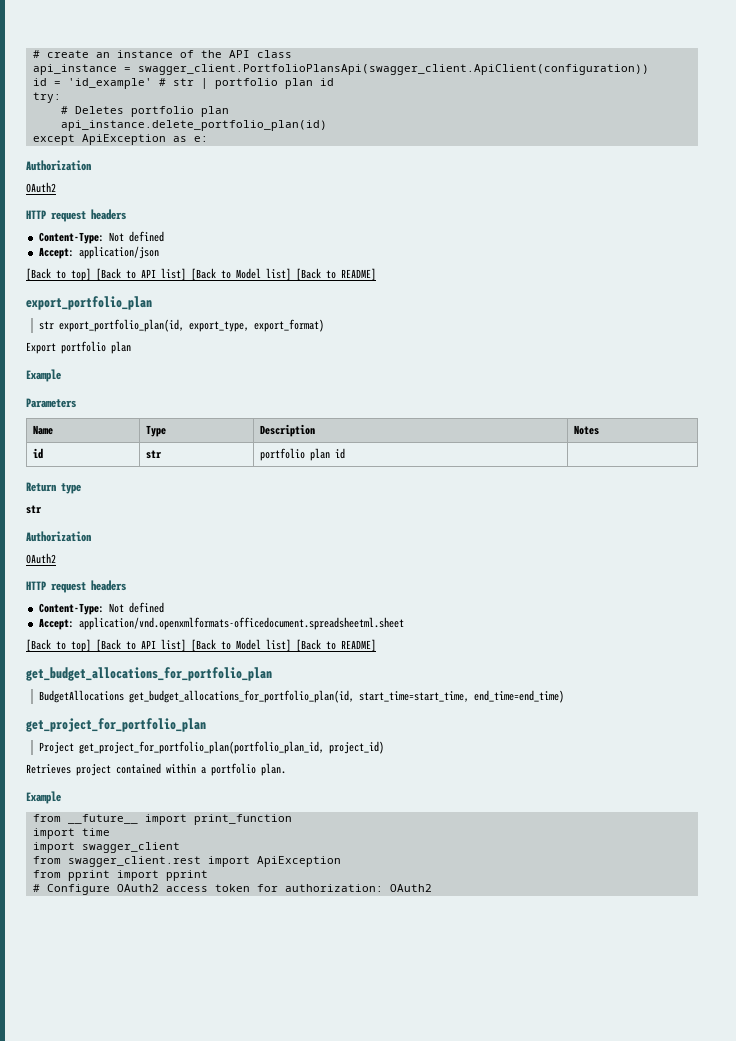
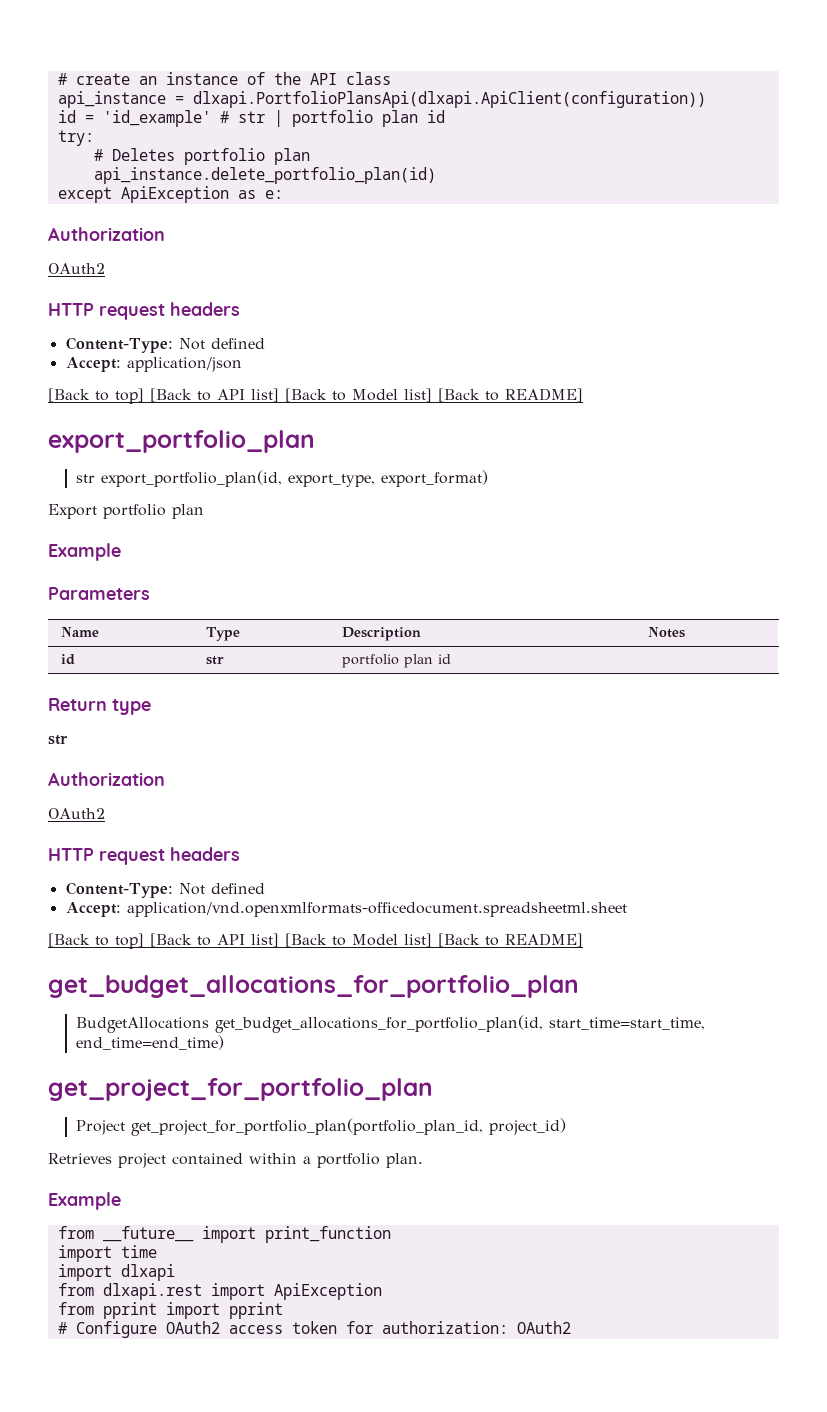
- api_instance = swagger_client.PortfolioPlansApi(swagger_client.ApiClient(configuration))
+ api_instance = dlxapi.PortfolioPlansApi(dlxapi.ApiClient(configuration))
- import swagger_client
- from swagger_client.rest import ApiException
+ import dlxapi
+ from dlxapi.rest import ApiException

